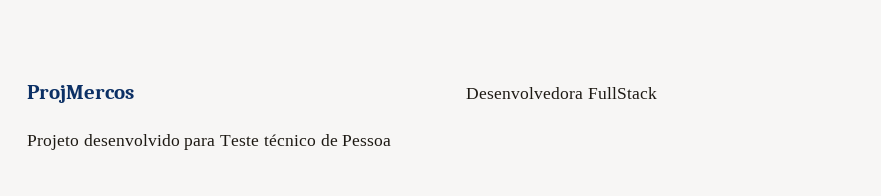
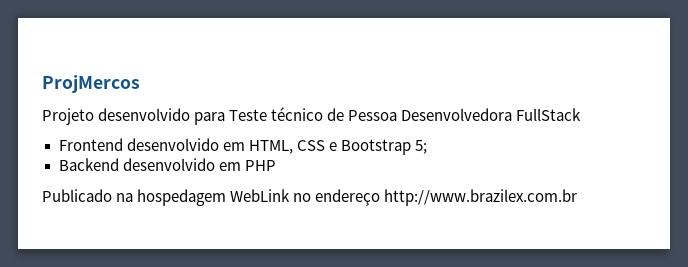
+ Frontend desenvolvido em HTML, CSS e Bootstrap 5;
+ Backend desenvolvido em PHP
+ Publicado na hospedagem WebLink no endereço http://www.brazilex.com.br

